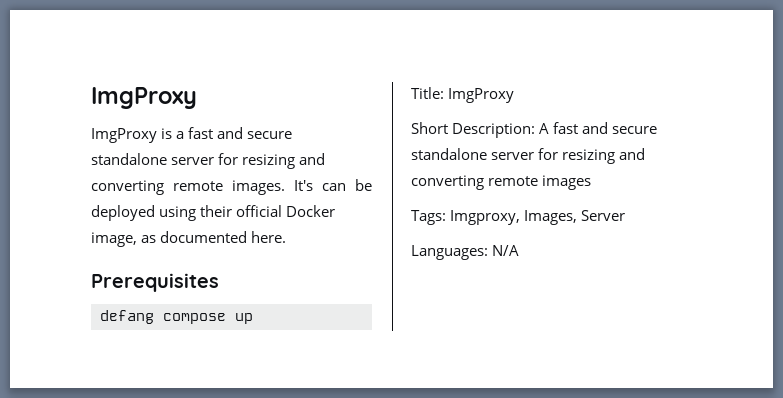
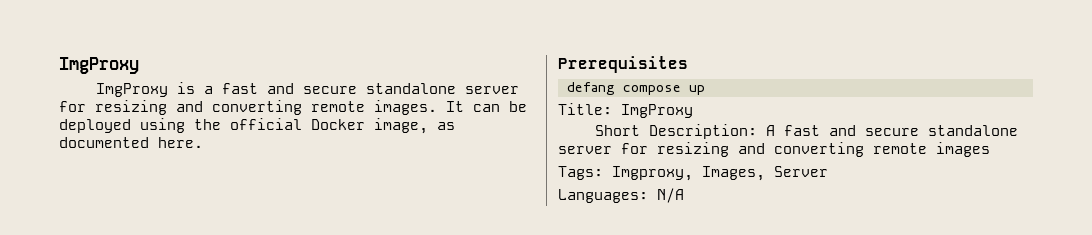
- It's can be deployed using their official Docker image, as documented here.
+ It can be deployed using the official Docker image, as documented here.

